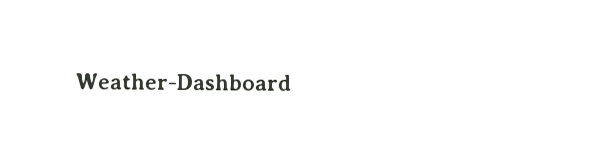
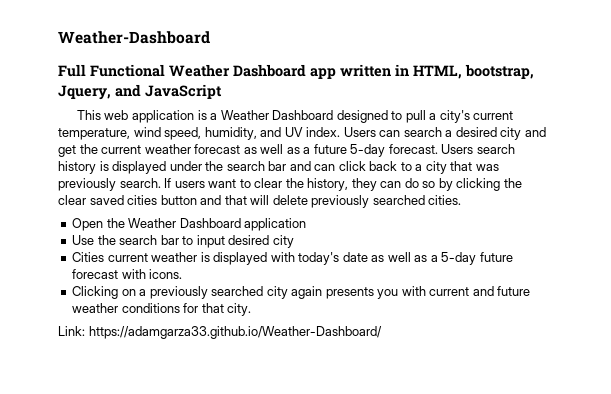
+ Full Functional Weather Dashboard app written in HTML, bootstrap, Jquery, and JavaScript
+ This web application is a Weather Dashboard designed to pull a city's current temperature, wind speed, humidity, and UV index. Users can search a desired city and get the current weather forecast as well as a future 5-day forecast. Users search history is displayed under the search bar and can click back to a city that was previously search. If users want to clear the history, they can do so by clicking the clear saved cities button and that will delete previously searched cities.
+ Open the Weather Dashboard application
+ Use the search bar to input desired city
+ Cities current weather is displayed with today's date as well as a 5-day future forecast with icons.
+ Clicking on a previously searched city again presents you with current and future weather conditions for that city.
+ Link: https://adamgarza33.github.io/Weather-Dashboard/

